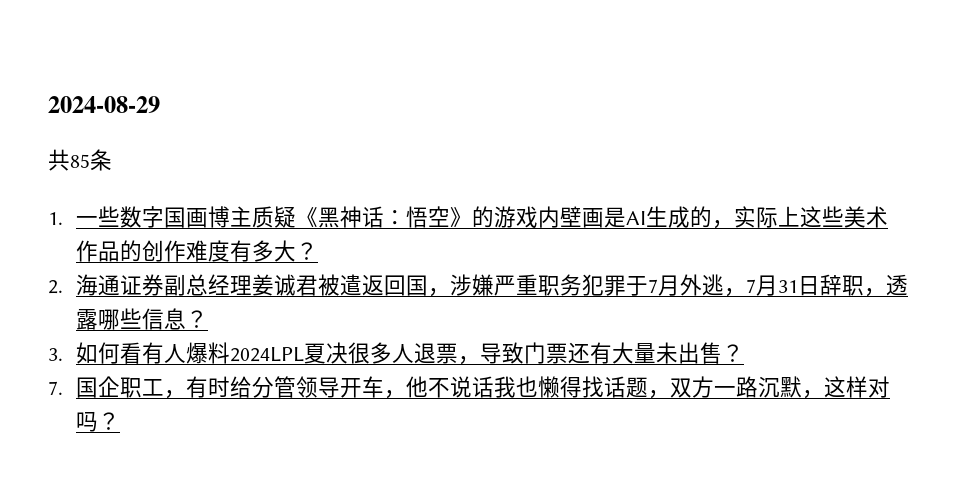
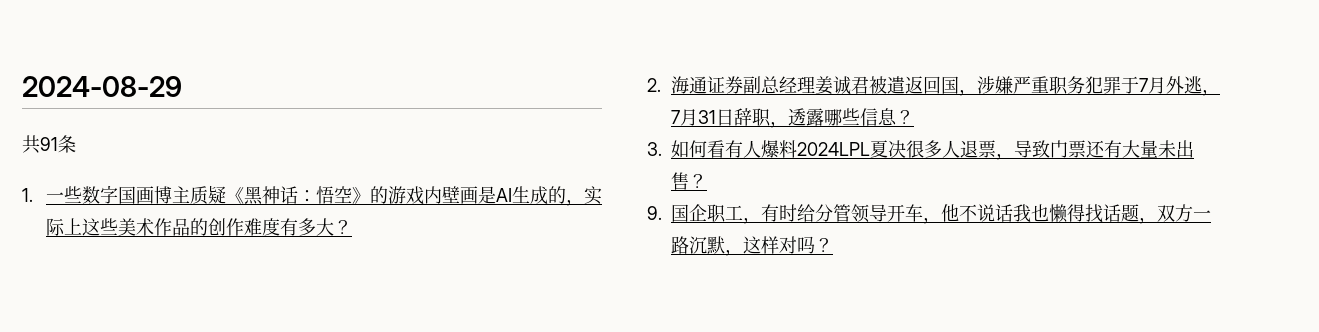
- 共85条
+ 共91条
- 7.国企职工，有时给分管领导开车，他不说话我也懒得找话题，双方一路沉默，这样对吗？
+ 9.国企职工，有时给分管领导开车，他不说话我也懒得找话题，双方一路沉默，这样对吗？

